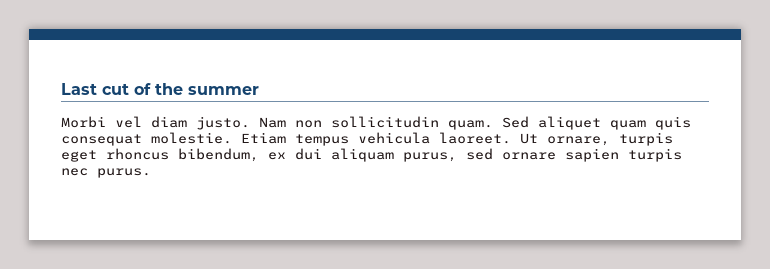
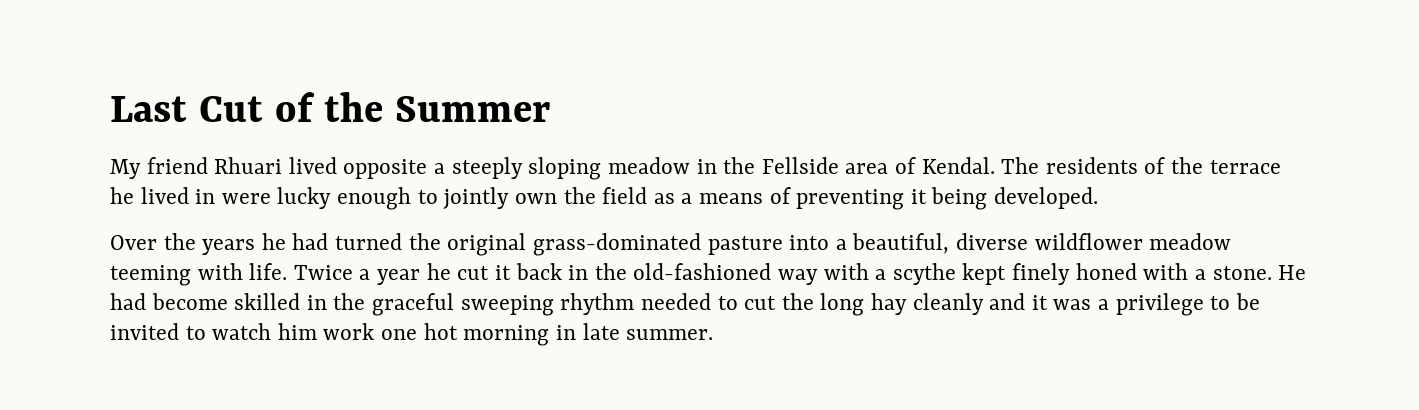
- Last cut of the summer
- Morbi vel diam justo. Nam non sollicitudin quam. Sed aliquet quam quis consequat molestie. Etiam tempus vehicula laoreet. Ut ornare, turpis eget rhoncus bibendum, ex dui aliquam purus, sed ornare sapien turpis nec purus.
+ Last Cut of the Summer
+ My friend Rhuari lived opposite a steeply sloping meadow in the Fellside area of Kendal. The residents of the terrace he lived in were lucky enough to jointly own the field as a means of preventing it being developed.
+ Over the years he had turned the original grass-dominated pasture into a beautiful, diverse wildflower meadow teeming with life. Twice a year he cut it back in the old-fashioned way with a scythe kept finely honed with a stone. He had become skilled in the graceful sweeping rhythm needed to cut the long hay cleanly and it was a privilege to be invited to watch him work one hot morning in late summer.

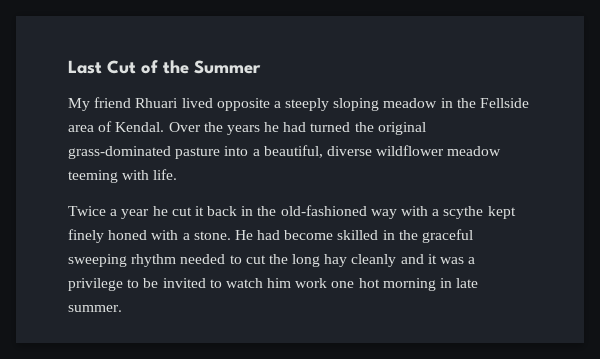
- My friend Rhuari lived opposite a steeply sloping meadow in the Fellside area of Kendal. The residents of the terrace he lived in were lucky enough to jointly own the field as a means of preventing it being developed.
- Over the years he had turned the original grass-dominated pasture into a beautiful, diverse wildflower meadow teeming with life. Twice a year he cut it back in the old-fashioned way with a scythe kept finely honed with a stone.
+ My friend Rhuari lived opposite a steeply sloping meadow in the Fellside area of Kendal. Over the years he had turned the original grass-dominated pasture into a beautiful, diverse wildflower meadow teeming with life.
+ Twice a year he cut it back in the old-fashioned way with a scythe kept finely honed with a stone.

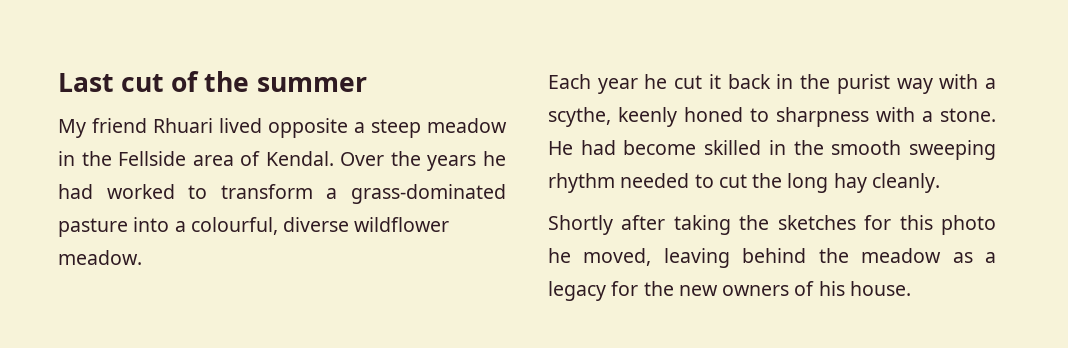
- Last Cut of the Summer
+ Last cut of the summer
- My friend Rhuari lived opposite a steeply sloping meadow in the Fellside area of Kendal.
+ My friend Rhuari lived opposite a steep meadow in the Fellside area of Kendal.
- Over the years he had turned the original grass-dominated pasture into a beautiful, diverse wildflower meadow teeming with life.
- Twice a year he cut it back in the old-fashioned way with a scythe kept finely honed with a stone.
+ Over the years he had worked to transform a grass-dominated pasture into a colourful, diverse wildflower meadow.
+ Each year he cut it back in the purist way with a scythe, keenly honed to sharpness with a stone.
- He had become skilled in the graceful sweeping rhythm needed to cut the long hay cleanly and it was a privilege to be invited to watch him work one hot morning in late summer.
+ He had become skilled in the smooth sweeping rhythm needed to cut the long hay cleanly.
+ Shortly after taking the sketches for this photo he moved, leaving behind the meadow as a legacy for the new owners of his house.

